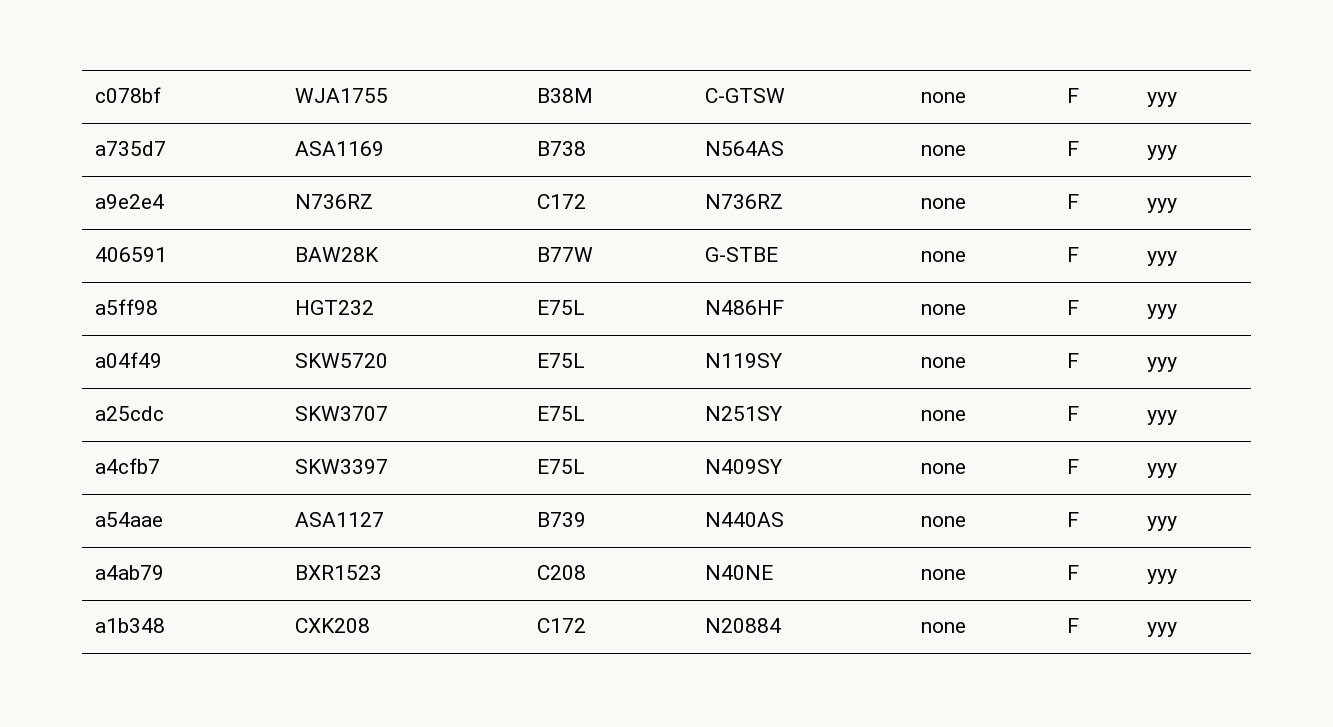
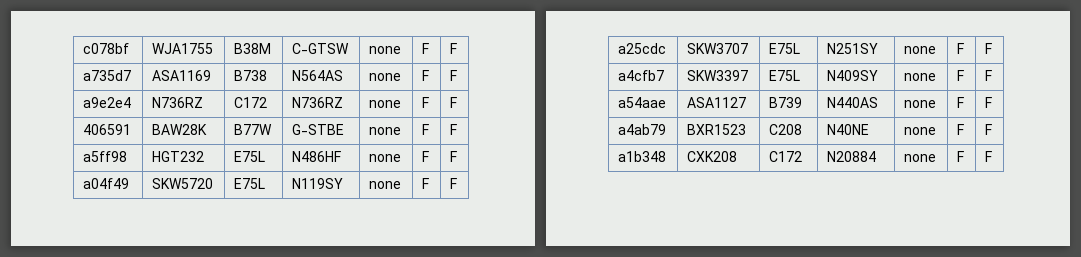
- c078bf | WJA1755 | B38M | C-GTSW | none | F | yyy
+ c078bf | WJA1755 | B38M | C-GTSW | none | F | F
- a735d7 | ASA1169 | B738 | N564AS | none | F | yyy
+ a735d7 | ASA1169 | B738 | N564AS | none | F | F
- a9e2e4 | N736RZ | C172 | N736RZ | none | F | yyy
+ a9e2e4 | N736RZ | C172 | N736RZ | none | F | F
- 406591 | BAW28K | B77W | G-STBE | none | F | yyy
+ 406591 | BAW28K | B77W | G-STBE | none | F | F
- a5ff98 | HGT232 | E75L | N486HF | none | F | yyy
+ a5ff98 | HGT232 | E75L | N486HF | none | F | F
- a04f49 | SKW5720 | E75L | N119SY | none | F | yyy
+ a04f49 | SKW5720 | E75L | N119SY | none | F | F
- a25cdc | SKW3707 | E75L | N251SY | none | F | yyy
+ a25cdc | SKW3707 | E75L | N251SY | none | F | F
- a4cfb7 | SKW3397 | E75L | N409SY | none | F | yyy
+ a4cfb7 | SKW3397 | E75L | N409SY | none | F | F
- a54aae | ASA1127 | B739 | N440AS | none | F | yyy
+ a54aae | ASA1127 | B739 | N440AS | none | F | F
- a4ab79 | BXR1523 | C208 | N40NE | none | F | yyy
+ a4ab79 | BXR1523 | C208 | N40NE | none | F | F
- a1b348 | CXK208 | C172 | N20884 | none | F | yyy
+ a1b348 | CXK208 | C172 | N20884 | none | F | F

